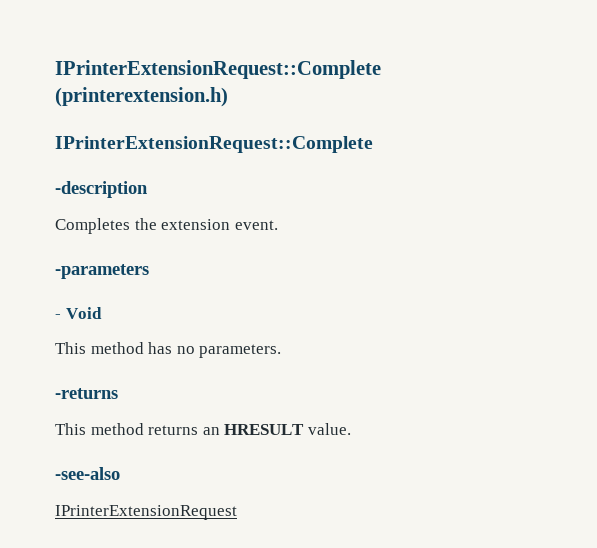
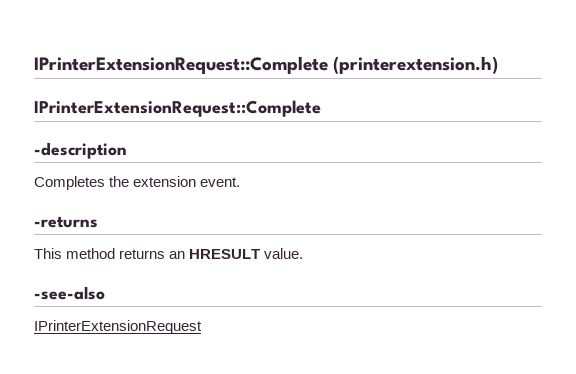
- -parameters
- - Void
- This method has no parameters.

